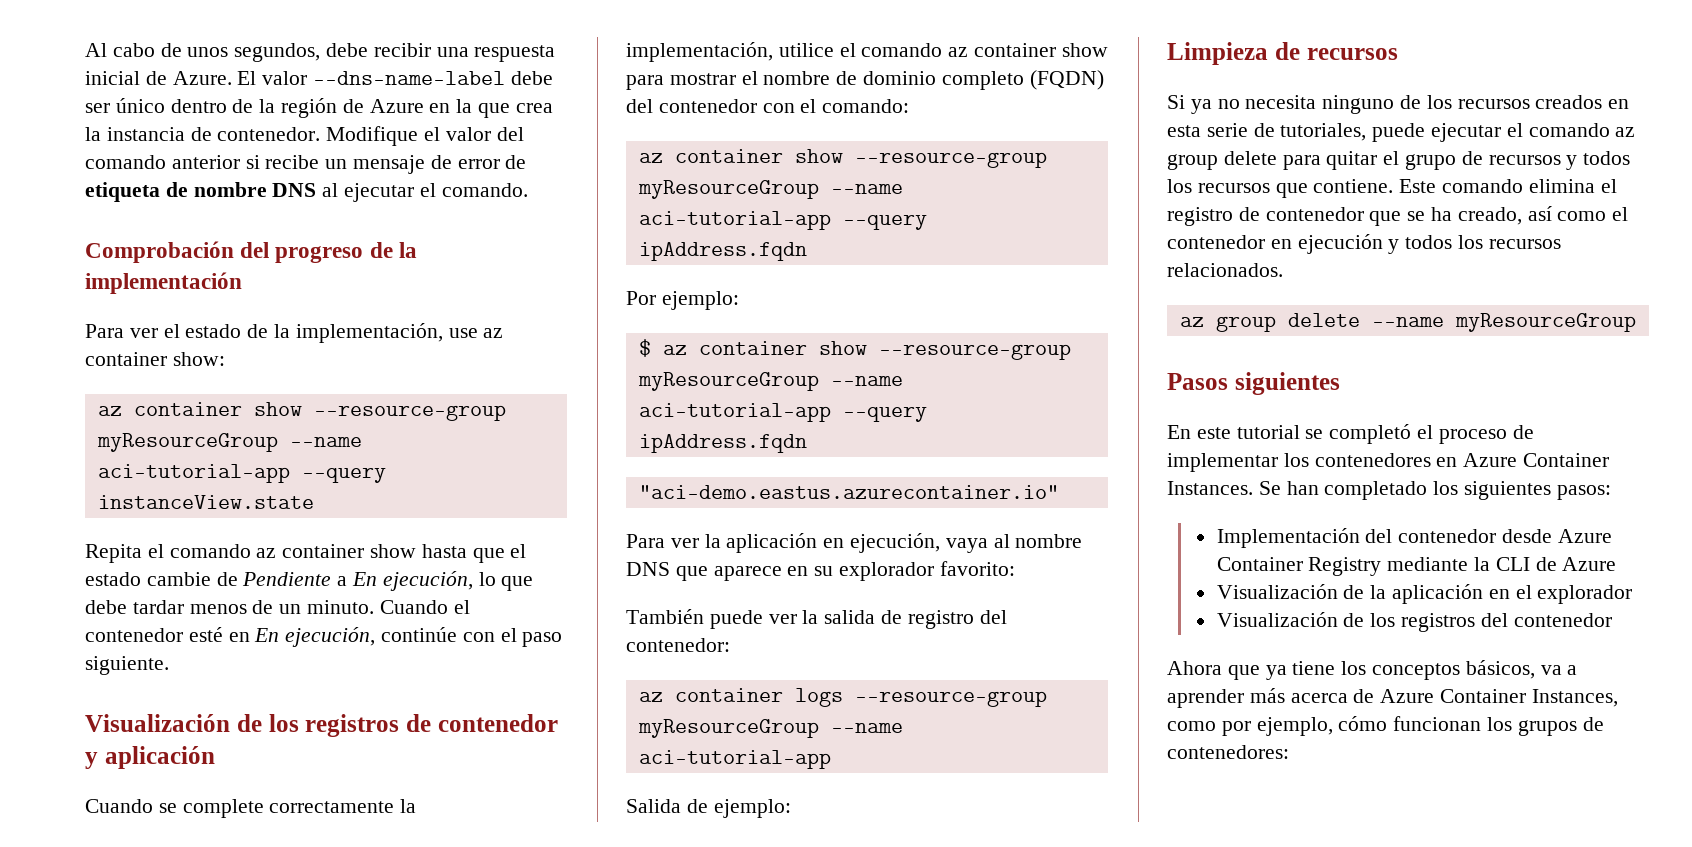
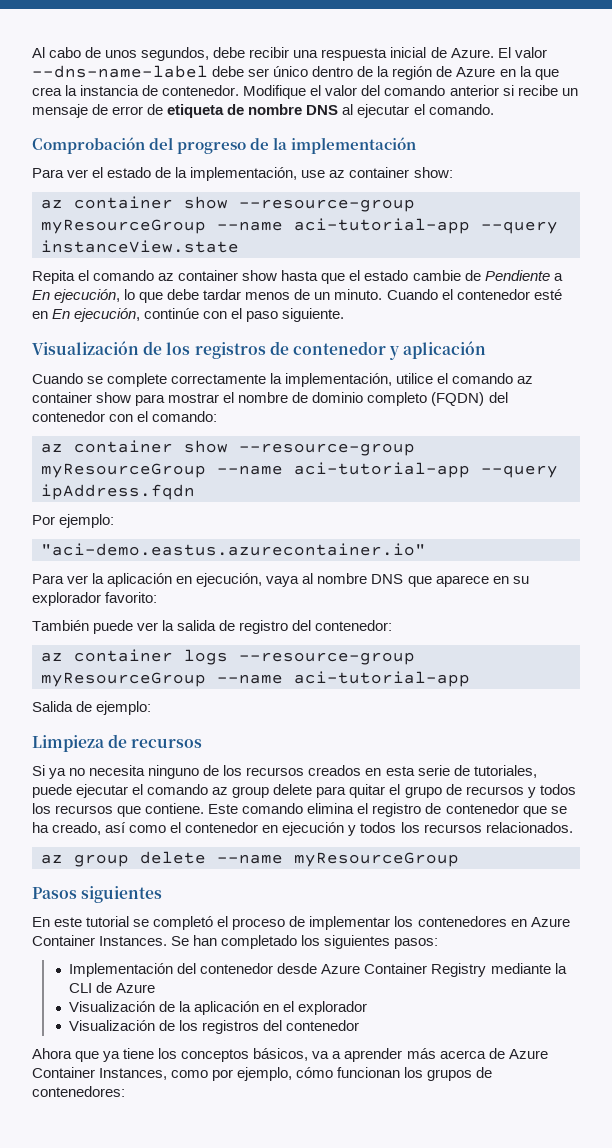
- $ az container show --resource-group myResourceGroup --name aci-tutorial-app --query ipAddress.fqdn

